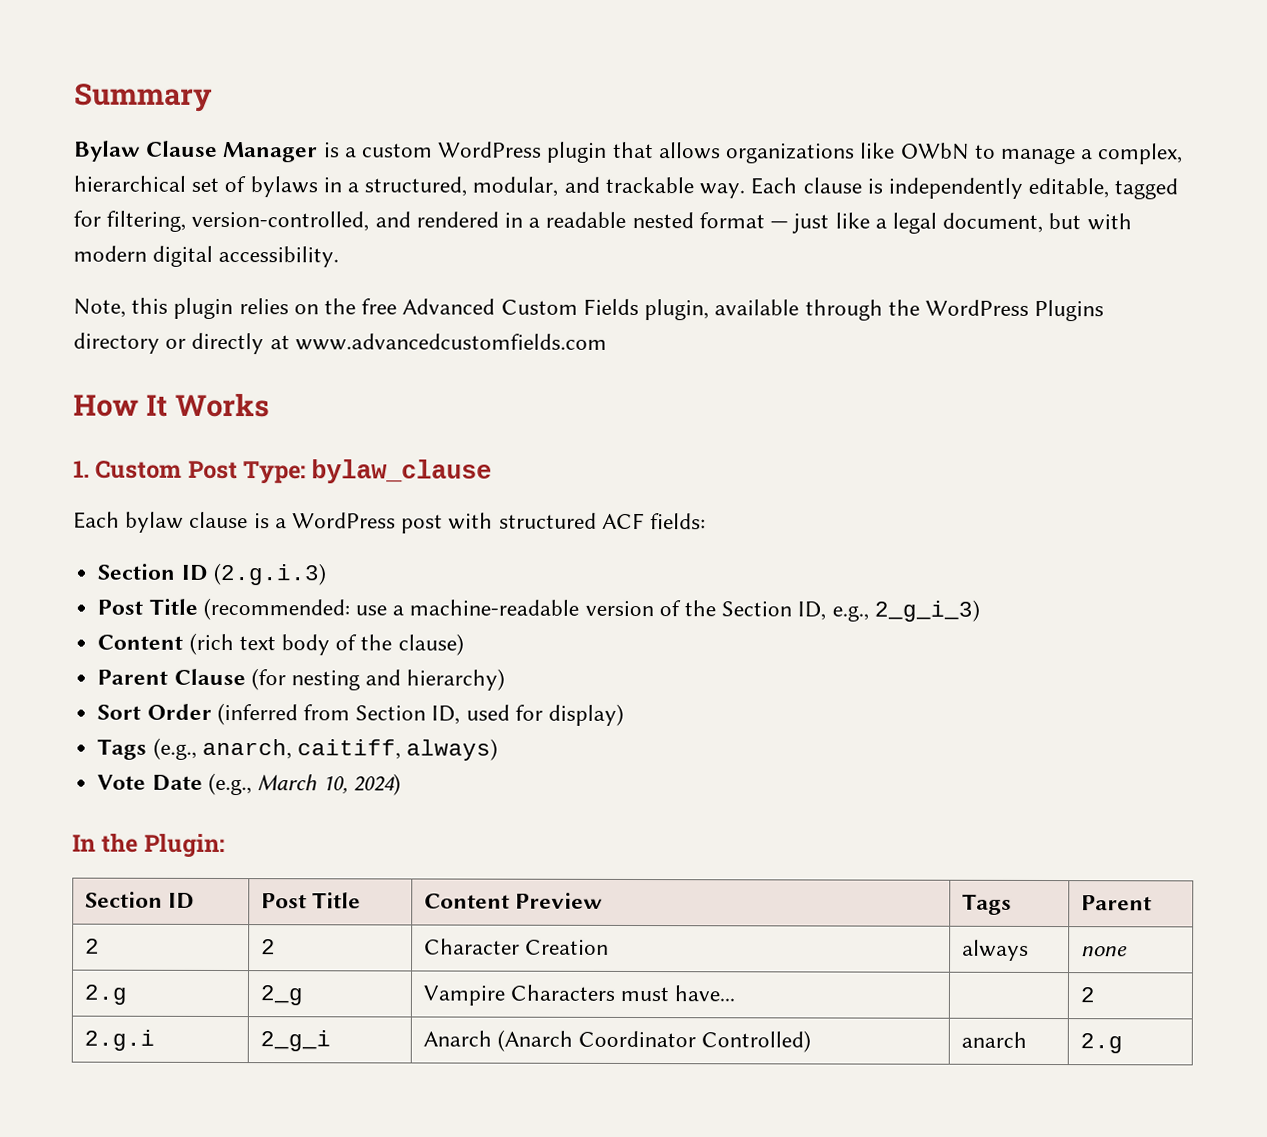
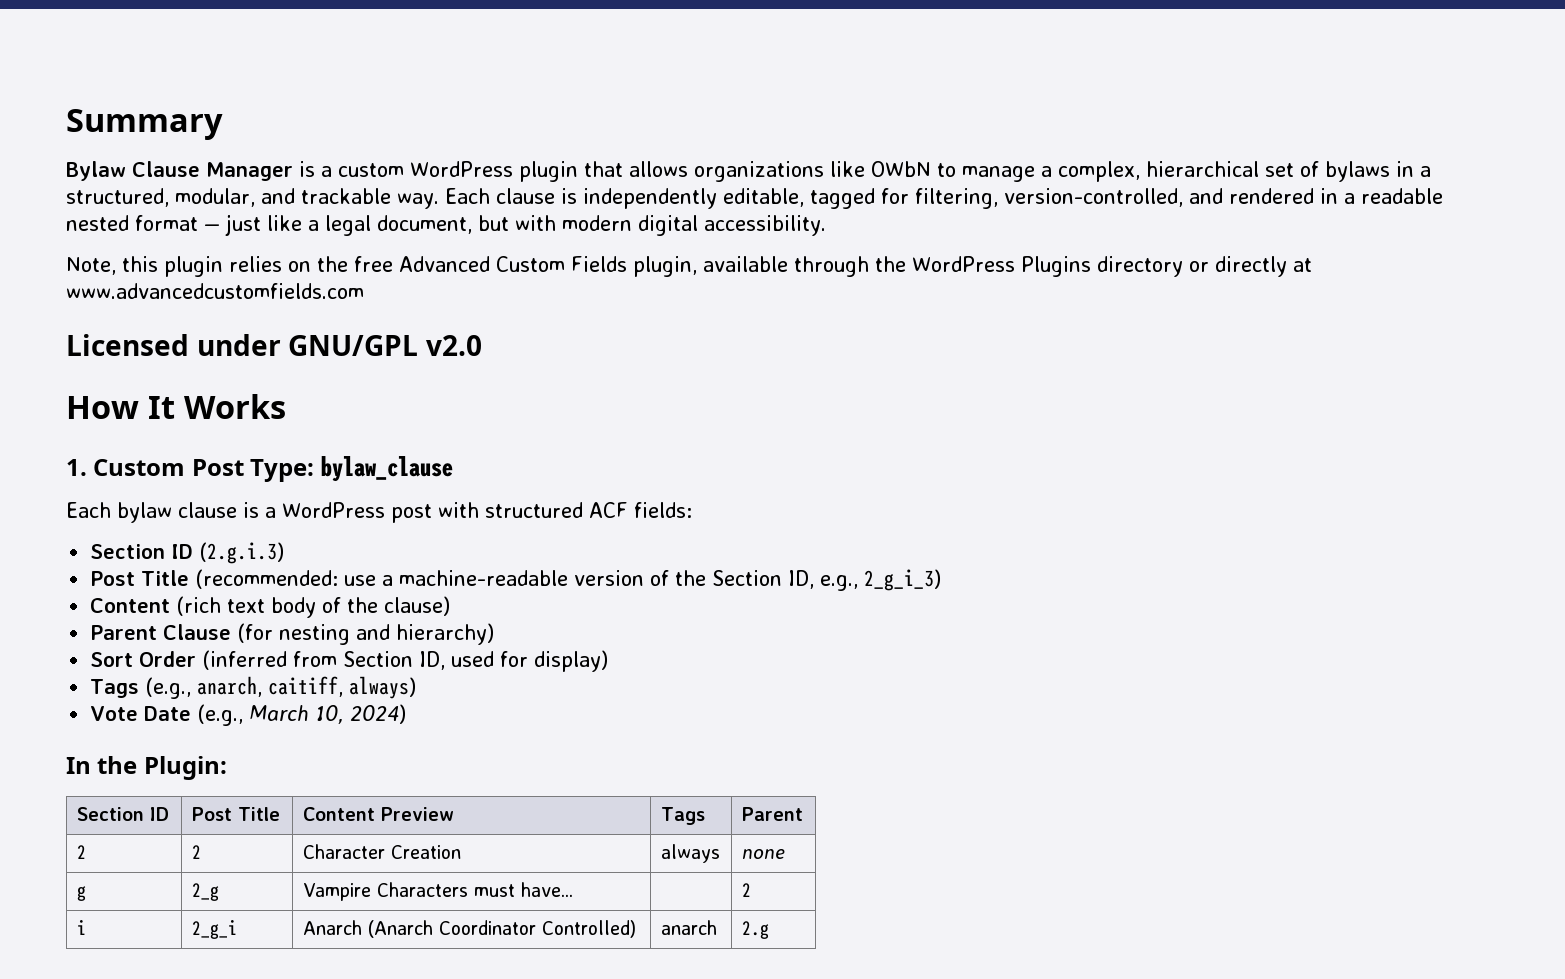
+ Licensed under GNU/GPL v2.0
- 2.g | 2_g | Vampire Characters must have... | | 2
+ g | 2_g | Vampire Characters must have... | | 2
- 2.g.i | 2_g_i | Anarch (Anarch Coordinator Controlled) | anarch | 2.g
+ i | 2_g_i | Anarch (Anarch Coordinator Controlled) | anarch | 2.g

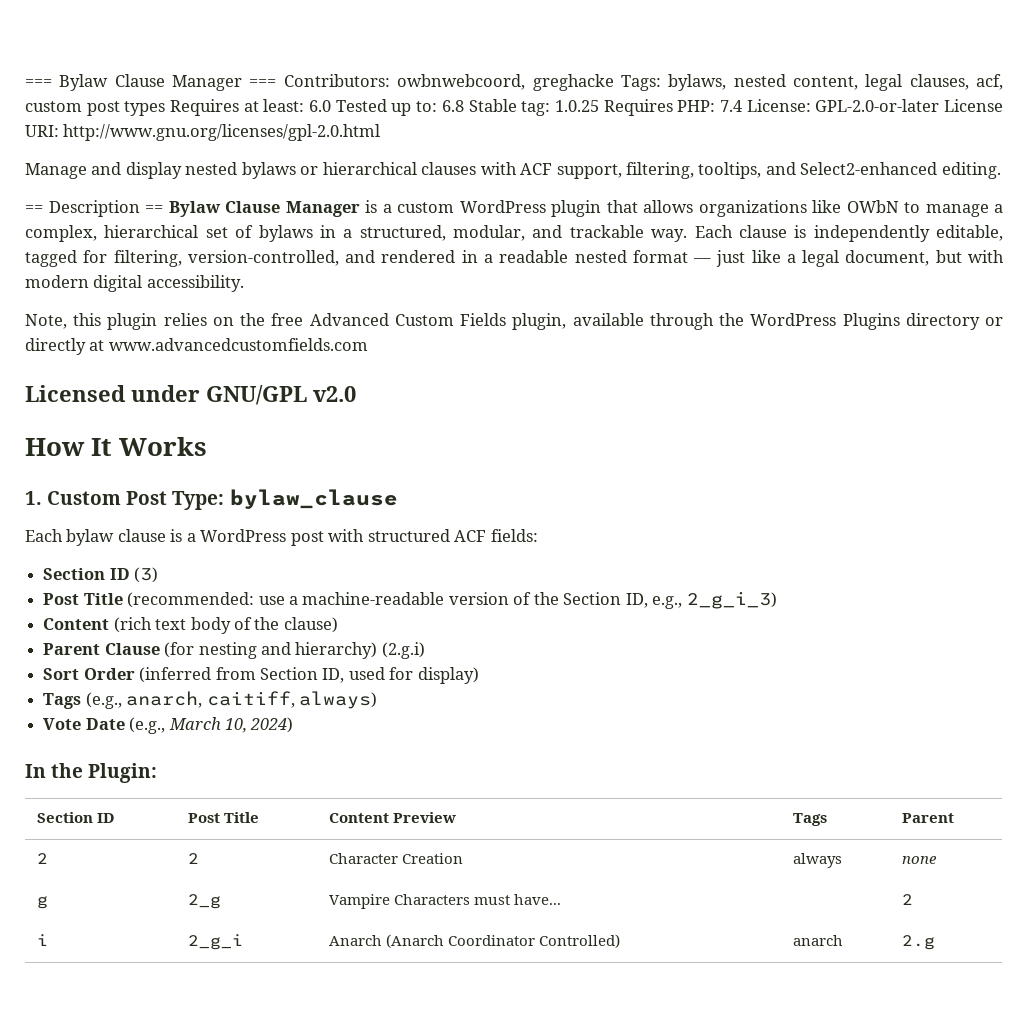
- Summary
- Bylaw Clause Manager is a custom WordPress plugin that allows organizations like OWbN to manage a complex, hierarchical set of bylaws in a structured, modular, and trackable way.
+ === Bylaw Clause Manager === Contributors: owbnwebcoord, greghacke Tags: bylaws, nested content, legal clauses, acf, custom post types Requires at least: 6.0 Tested up to: 6.8 Stable tag: 1.0.25 Requires PHP: 7.4 License: GPL-2.0-or-later License URI: http://www.gnu.org/licenses/gpl-2.0.html
+ Manage and display nested bylaws or hierarchical clauses with ACF support, filtering, tooltips, and Select2-enhanced editing.
+ == Description == Bylaw Clause Manager is a custom WordPress plugin that allows organizations like OWbN to manage a complex, hierarchical set of bylaws in a structured, modular, and trackable way.
- Section ID (2.g.i.3)
+ Section ID (3)
- Parent Clause (for nesting and hierarchy)
+ Parent Clause (for nesting and hierarchy) (2.g.i)

